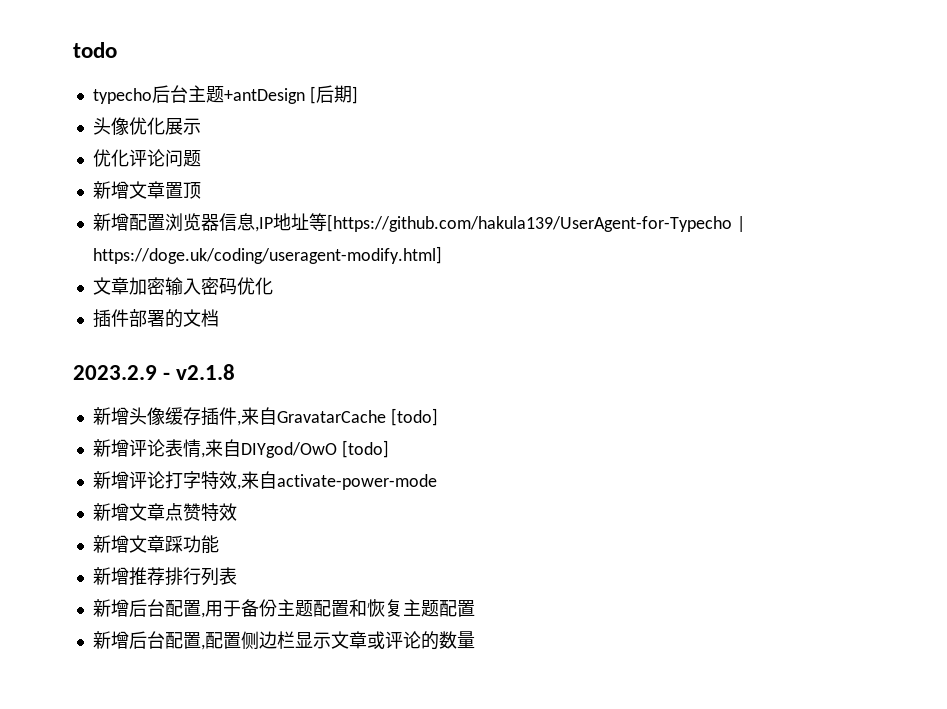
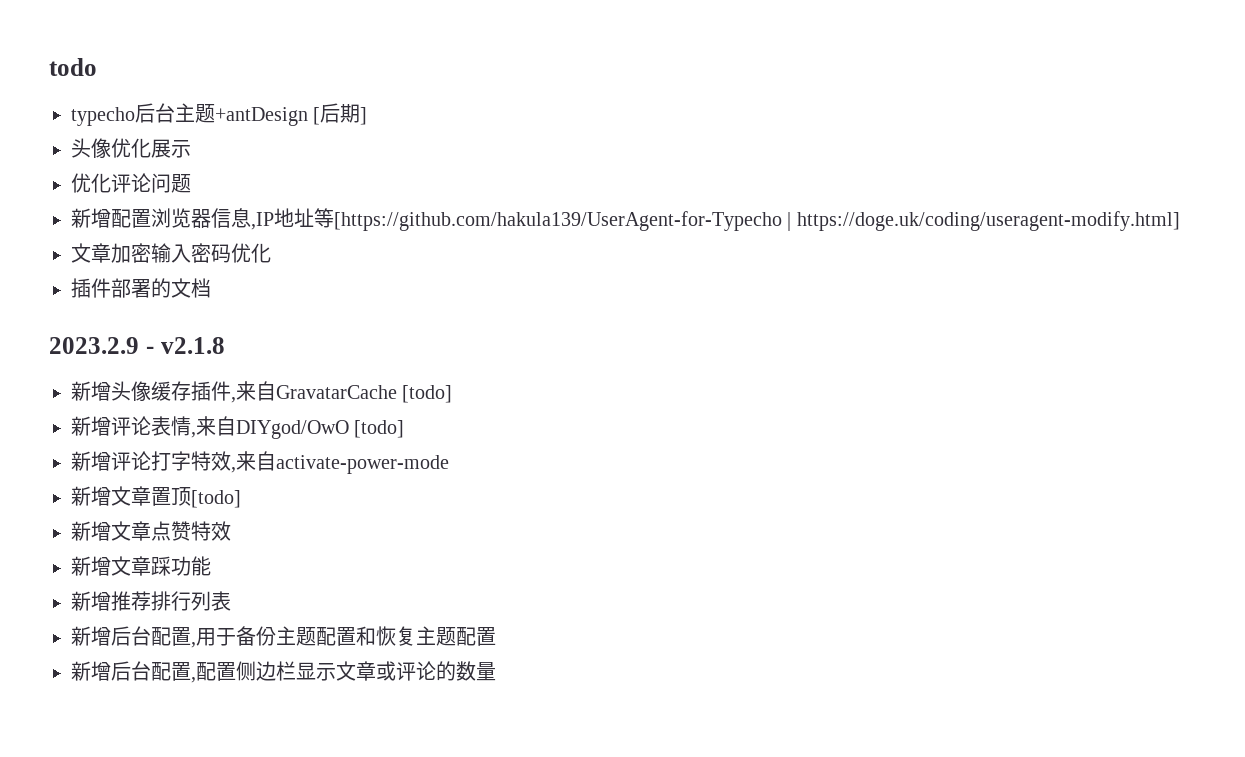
- 新增文章置顶
+ 新增文章置顶[todo]

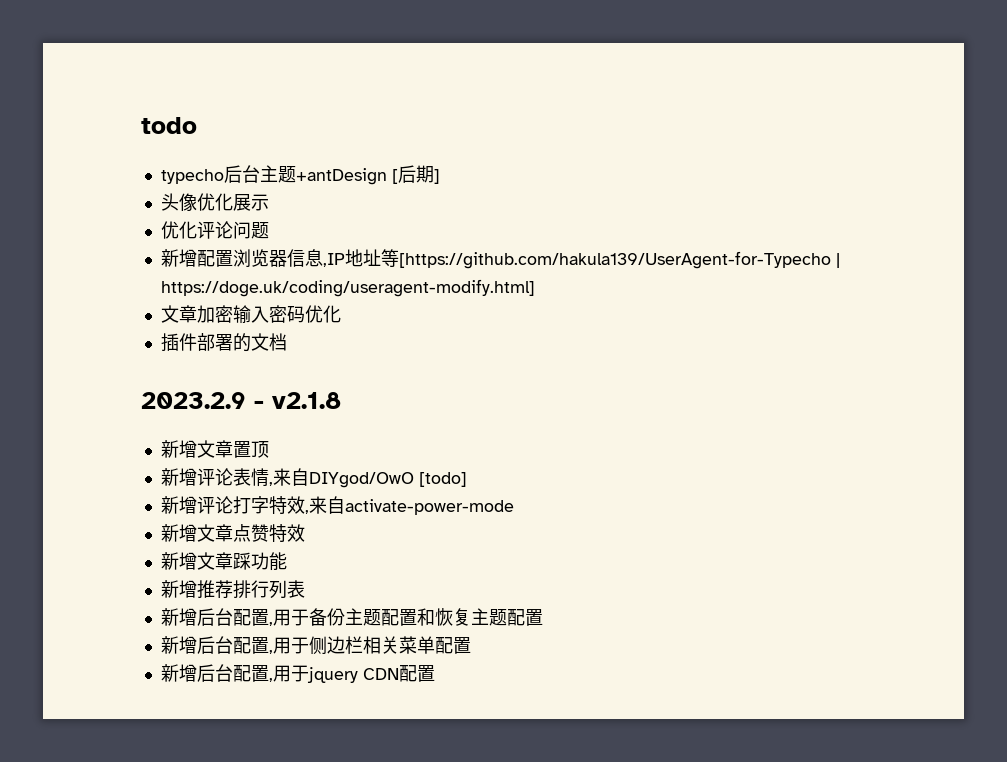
- 新增头像缓存插件,来自GravatarCache [todo]
+ 新增文章置顶
- 新增文章置顶[todo]
- 新增后台配置,配置侧边栏显示文章或评论的数量
+ 新增后台配置,用于侧边栏相关菜单配置
+ 新增后台配置,用于jquery CDN配置

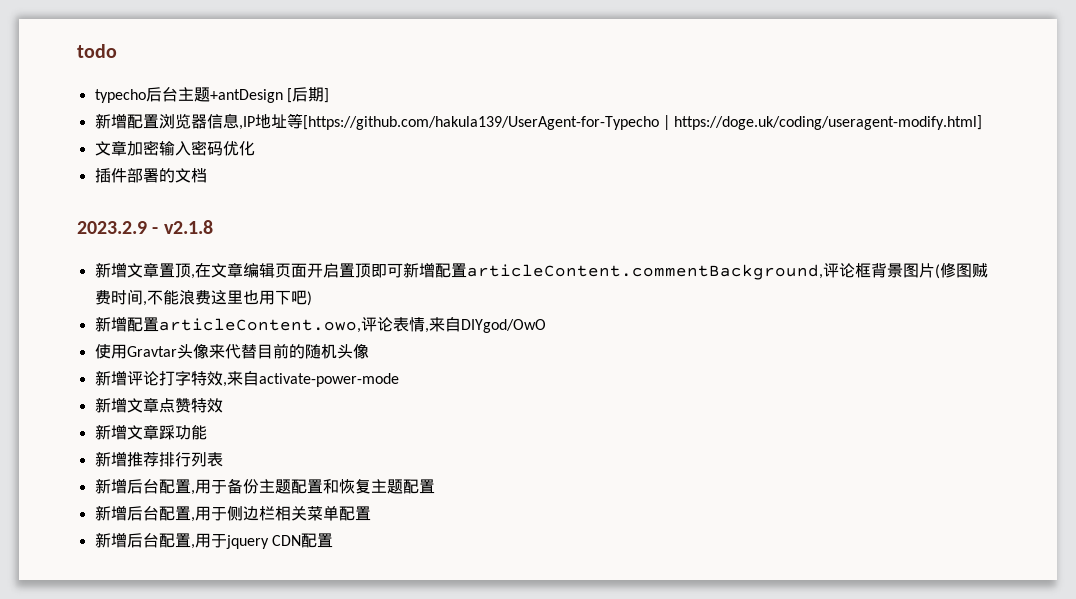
- 头像优化展示
- 优化评论问题
- 新增文章置顶
- 新增评论表情,来自DIYgod/OwO [todo]
+ 新增文章置顶,在文章编辑页面开启置顶即可新增配置articleContent.commentBackground,评论框背景图片(修图贼费时间,不能浪费这里也用下吧)
+ 新增配置articleContent.owo,评论表情,来自DIYgod/OwO
+ 使用Gravtar头像来代替目前的随机头像

